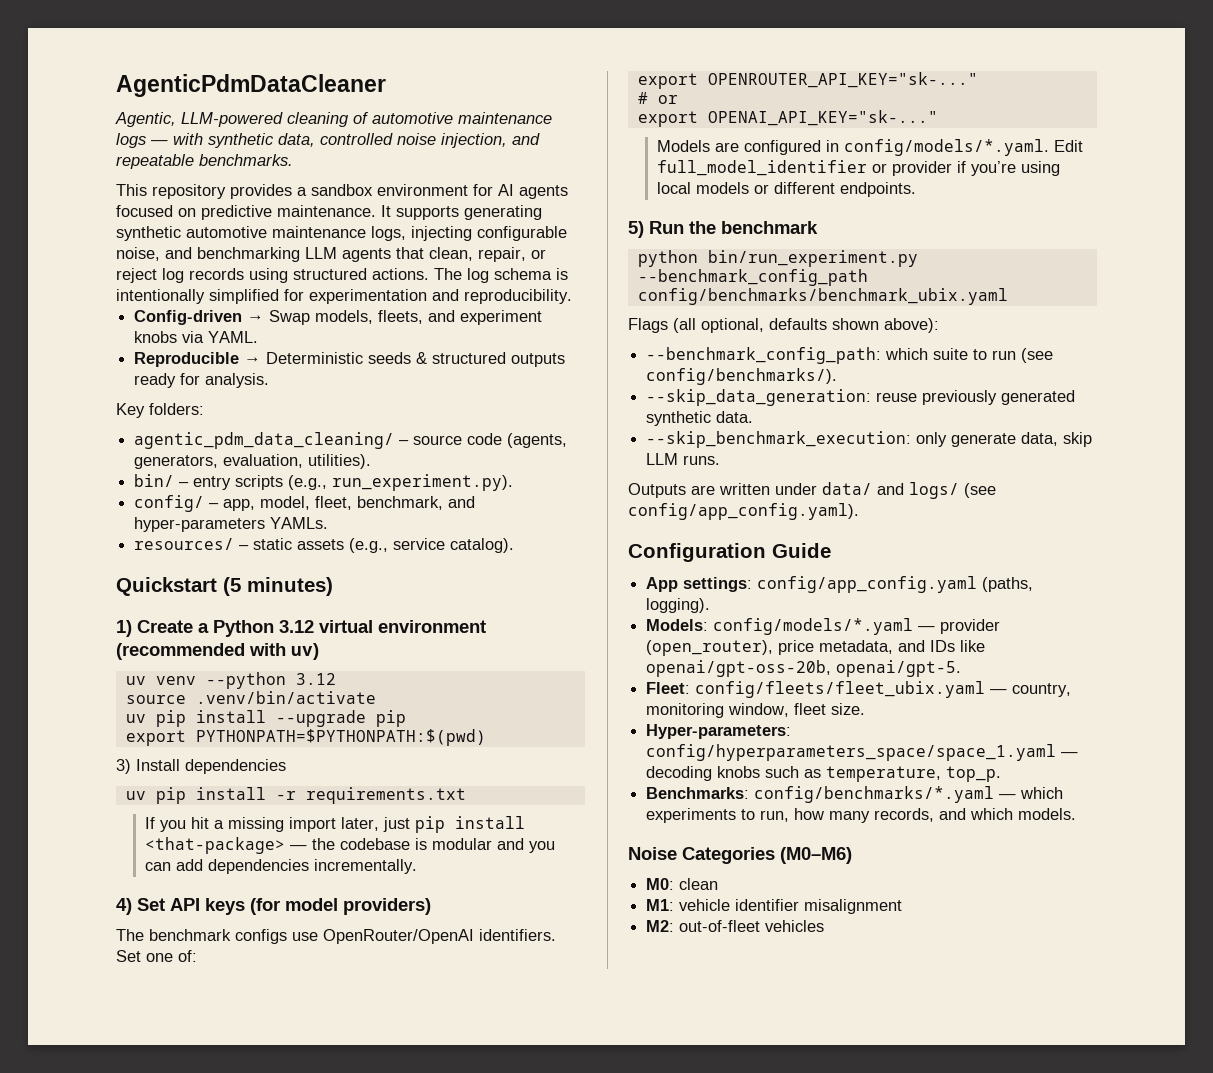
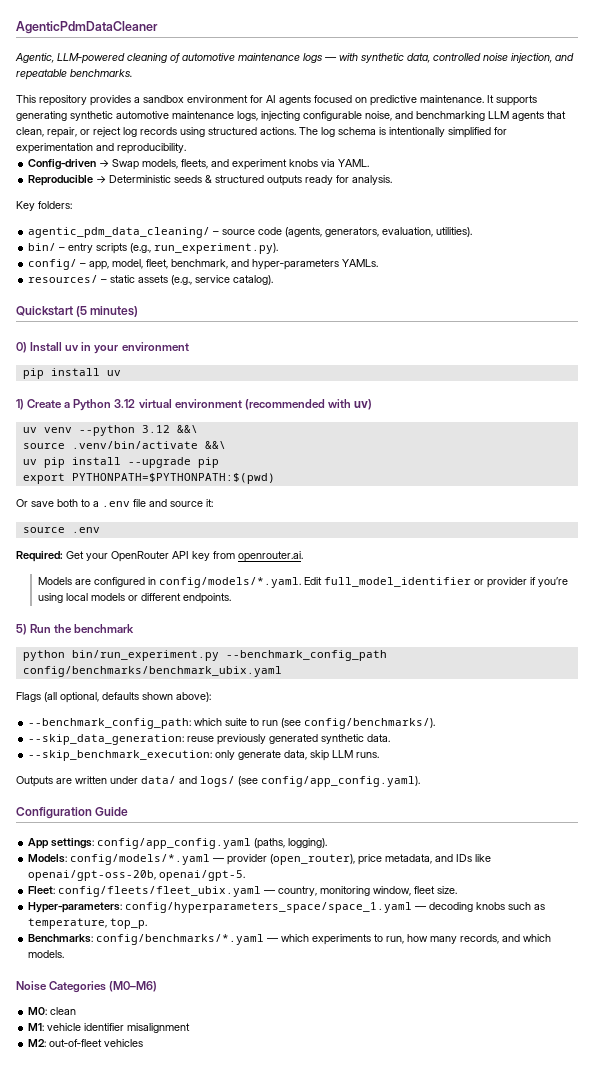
+ 0) Install uv in your environment
+ pip install uv
- uv venv --python 3.12
+ uv venv --python 3.12 &&\
- source .venv/bin/activate
+ source .venv/bin/activate &&\
- 3) Install dependencies
- uv pip install -r requirements.txt
- If you hit a missing import later, just pip install <that-package> — the codebase is modular and you can add dependencies incrementally.
- 4) Set API keys (for model providers)
- The benchmark configs use OpenRouter/OpenAI identifiers. Set one of:
- export OPENROUTER_API_KEY="sk-..."
- # or
- export OPENAI_API_KEY="sk-..."
+ Or save both to a .env file and source it:
+ source .env
+ Required: Get your OpenRouter API key from openrouter.ai.

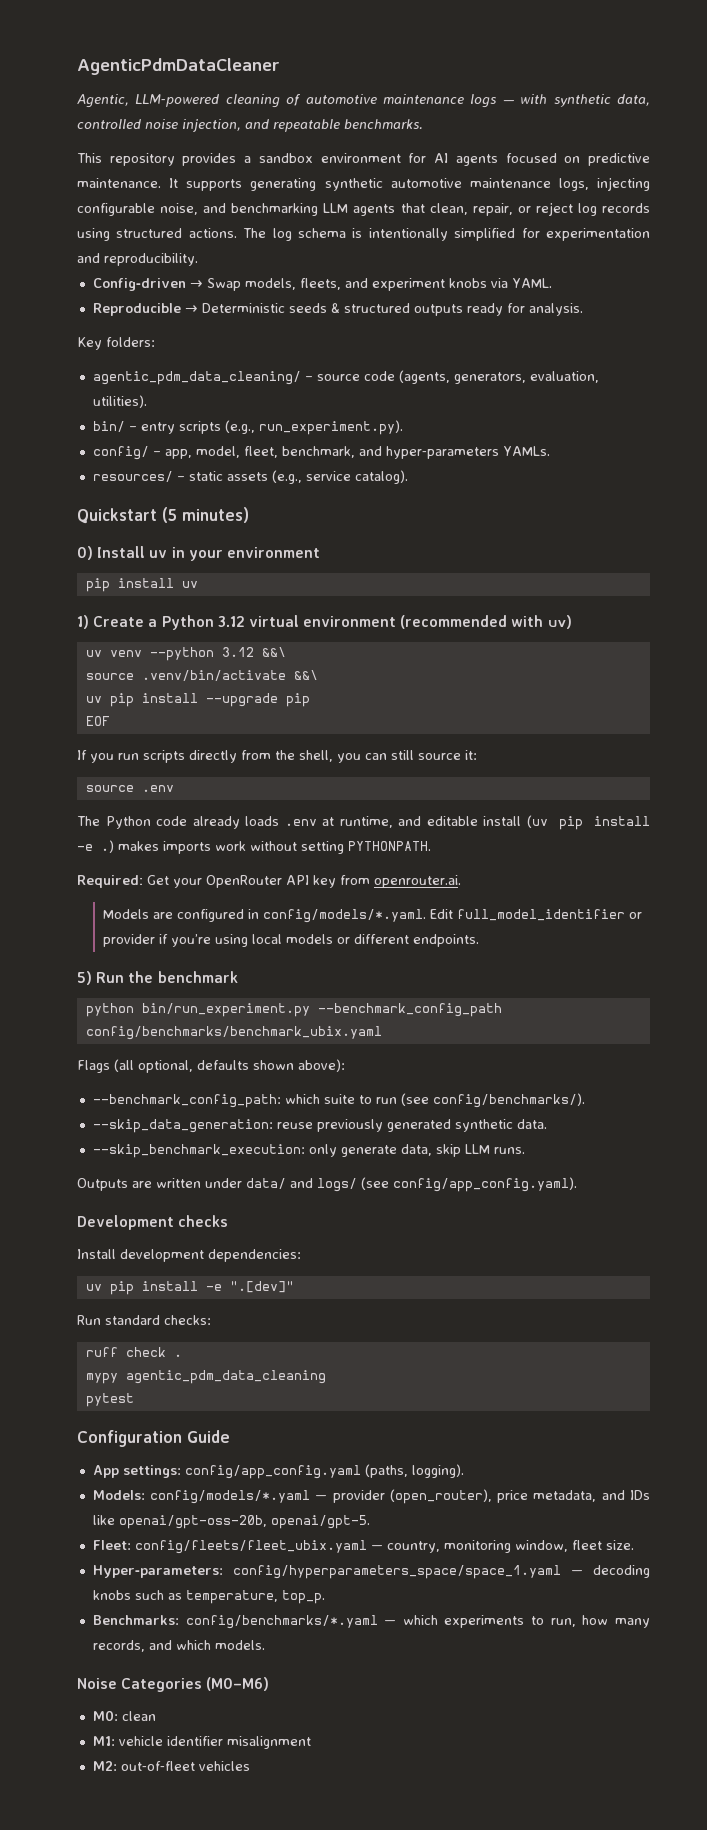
- export PYTHONPATH=$PYTHONPATH:$(pwd)
- Or save both to a .env file and source it:
+ EOF
+ If you run scripts directly from the shell, you can still source it:
  source .env
+ The Python code already loads .env at runtime, and editable install (uv pip install -e .) makes imports work without setting PYTHONPATH.
+ Development checks
+ Install development dependencies:
+ uv pip install -e ".[dev]"
+ Run standard checks:
+ ruff check .
+ mypy agentic_pdm_data_cleaning
+ pytest

